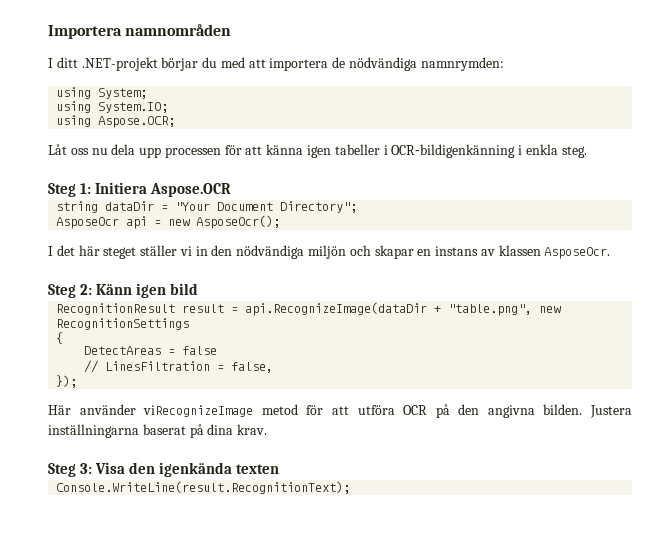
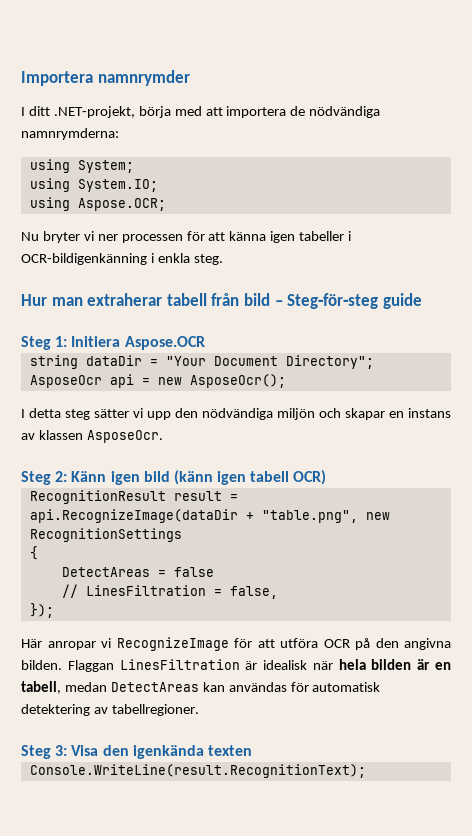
- Importera namnområden
+ Importera namnrymder
- I ditt .NET-projekt börjar du med att importera de nödvändiga namnrymden:
+ I ditt .NET‑projekt, börja med att importera de nödvändiga namnrymderna:
- Låt oss nu dela upp processen för att känna igen tabeller i OCR‑bildigenkänning i enkla steg.
+ Nu bryter vi ner processen för att känna igen tabeller i OCR‑bildigenkänning i enkla steg.
+ Hur man extraherar tabell från bild – Steg‑för‑steg guide
- I det här steget ställer vi in den nödvändiga miljön och skapar en instans av klassen AsposeOcr.
+ I detta steg sätter vi upp den nödvändiga miljön och skapar en instans av klassen AsposeOcr.
- Steg 2: Känn igen bild
+ Steg 2: Känn igen bild (känn igen tabell OCR)
- Här använder viRecognizeImage metod för att utföra OCR på den angivna bilden.
+ Här anropar vi RecognizeImage för att utföra OCR på den angivna bilden.
- Justera inställningarna baserat på dina krav.
+ Flaggan LinesFiltration är idealisk när hela bilden är en tabell, medan DetectAreas kan användas för automatisk detektering av tabellregioner.

